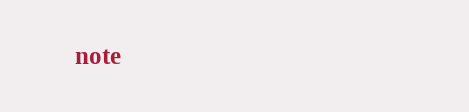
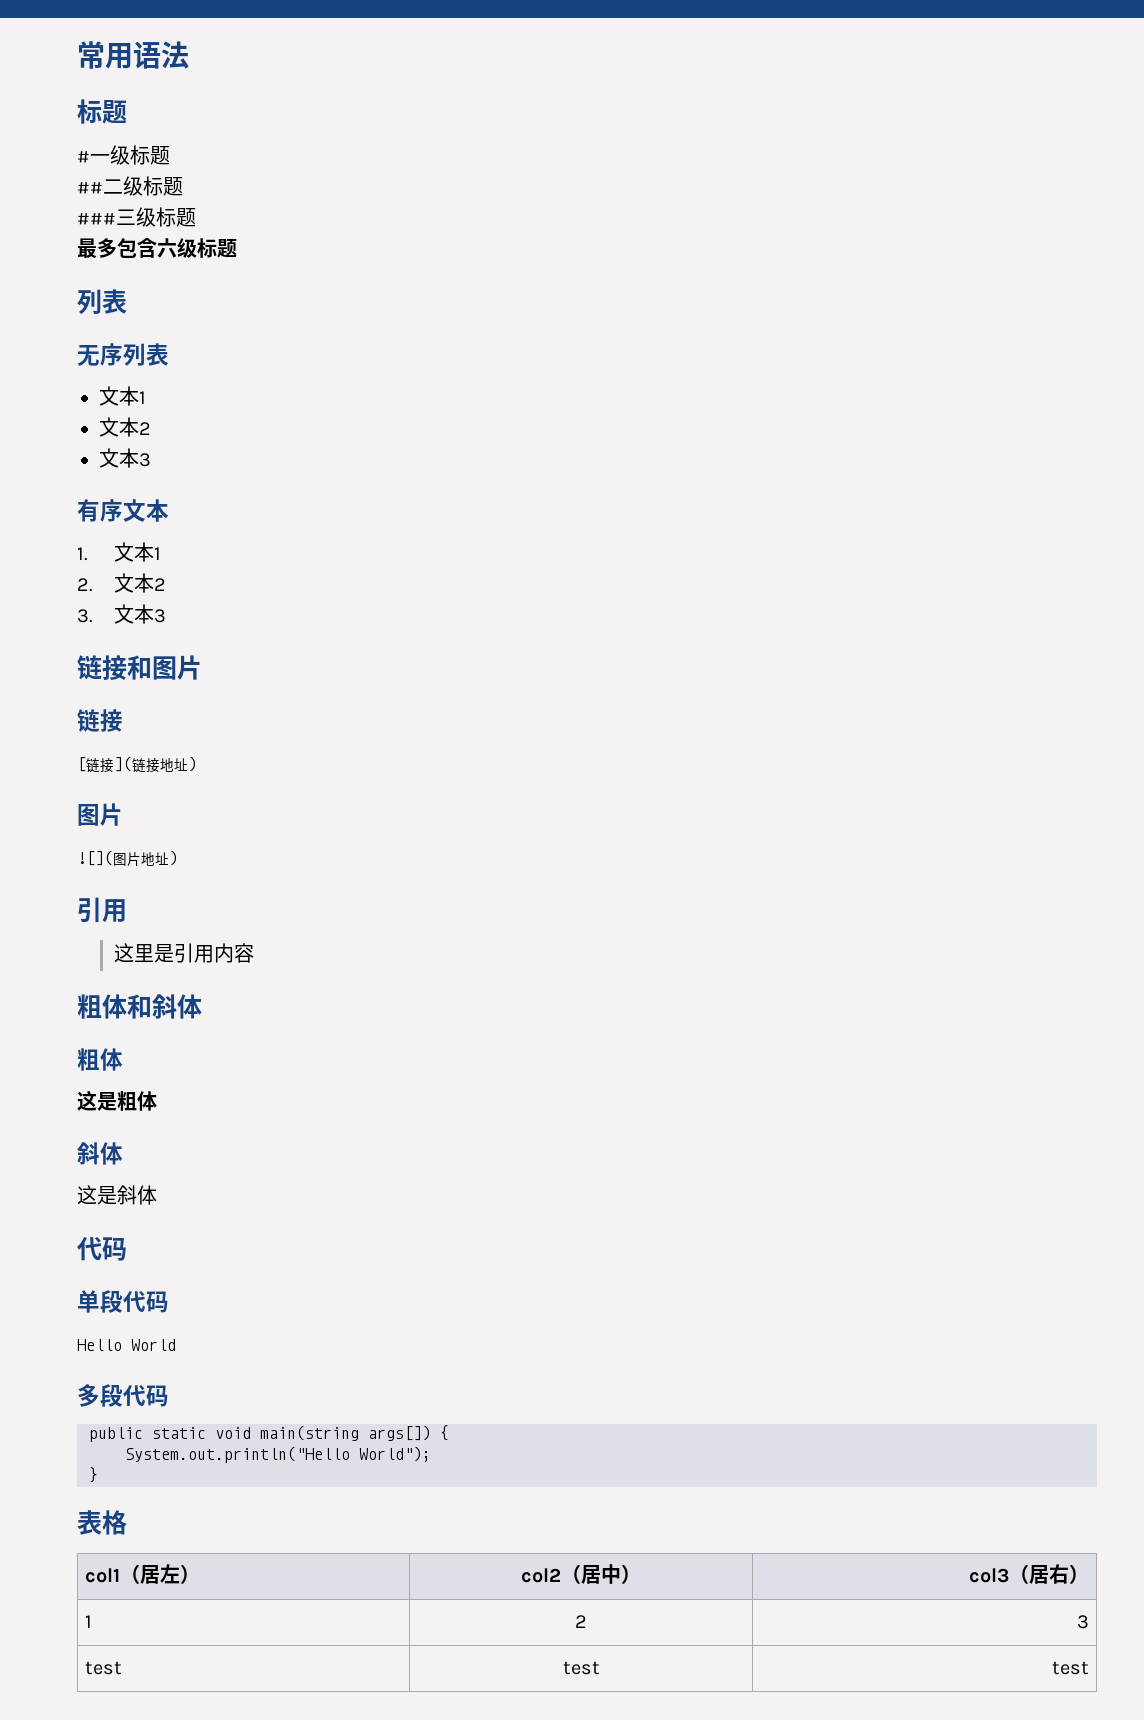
- note
+ 常用语法
+ 标题
+ #一级标题
+ ##二级标题
+ ###三级标题
+ 最多包含六级标题
+ 列表
+ 无序列表
+ 文本1
+ 文本2
+ 文本3
+ 有序文本
+ 1.文本1
+ 2.文本2
+ 3.文本3
+ 链接和图片
+ 链接
+ [链接](链接地址)
+ 图片
+ ![](图片地址)
+ 引用
+ 这里是引用内容
+ 粗体和斜体
+ 粗体
+ 这是粗体
+ 斜体
+ 这是斜体
+ 代码
+ 单段代码
+ Hello World
+ 多段代码
+ public static void main(string args[]) {
+ System.out.println("Hello World");
+ }
+ 表格
+ col1（居左） | col2（居中） | col3（居右）
+ 1 | 2 | 3
+ test | test | test

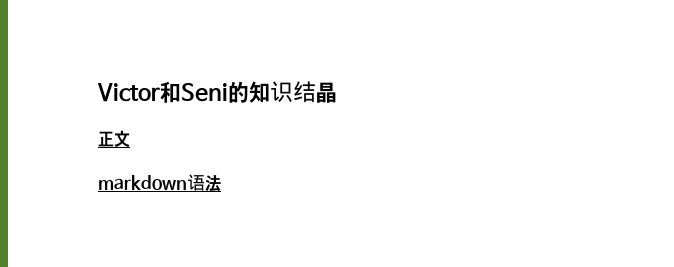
- 常用语法
- 标题
- #一级标题
- ##二级标题
- ###三级标题
- 最多包含六级标题
- 列表
- 无序列表
- 文本1
- 文本2
- 文本3
- 有序文本
- 1.文本1
- 2.文本2
- 3.文本3
- 链接和图片
- 链接
- [链接](链接地址)
- 图片
- ![](图片地址)
- 引用
- 这里是引用内容
- 粗体和斜体
- 粗体
- 这是粗体
- 斜体
- 这是斜体
- 代码
- 单段代码
- Hello World
- 多段代码
- public static void main(string args[]) {
- System.out.println("Hello World");
- }
- 表格
- col1（居左） | col2（居中） | col3（居右）
- 1 | 2 | 3
- test | test | test
+ Victor和Seni的知识结晶
+ 正文
+ markdown语法

